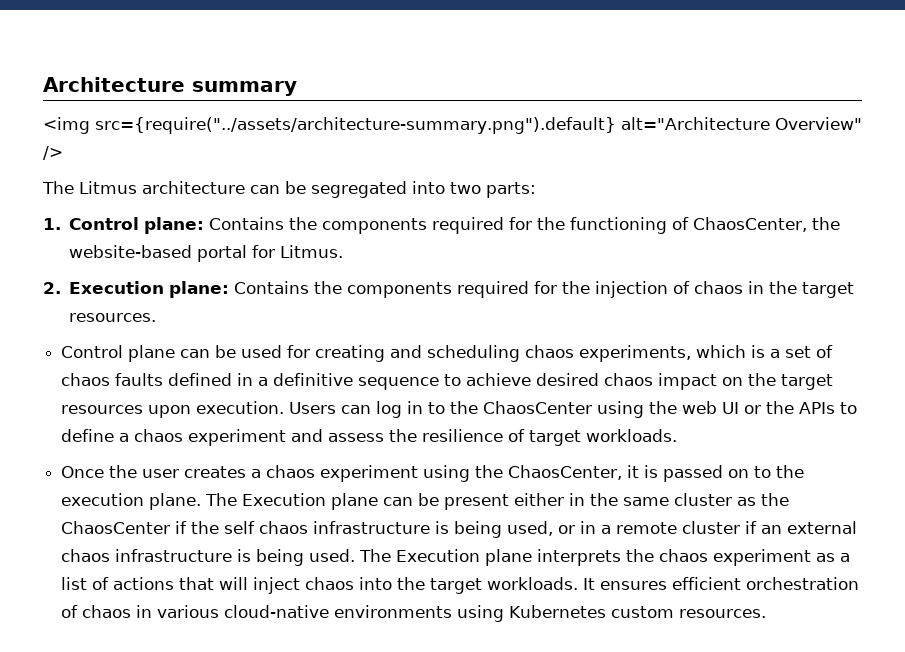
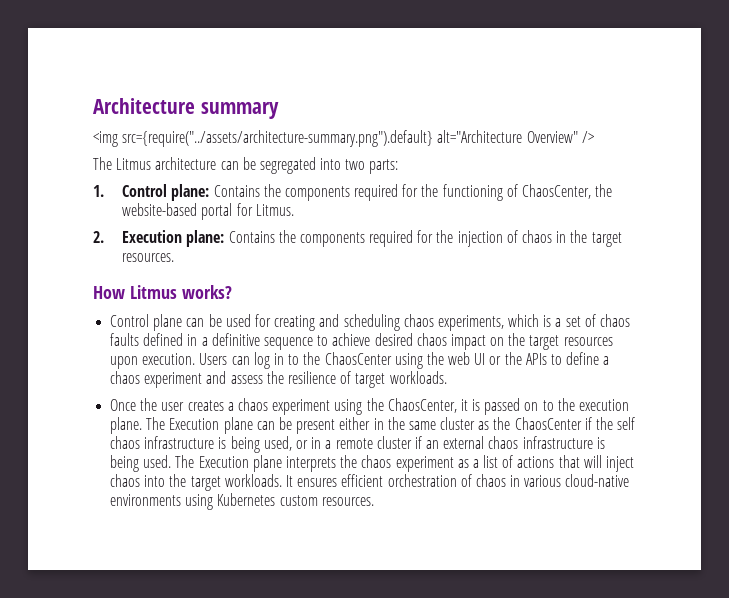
+ How Litmus works?

